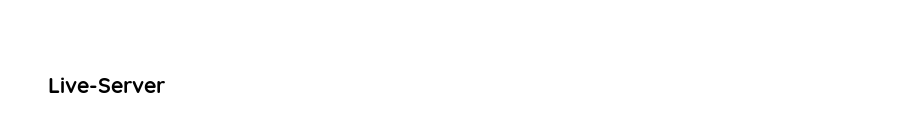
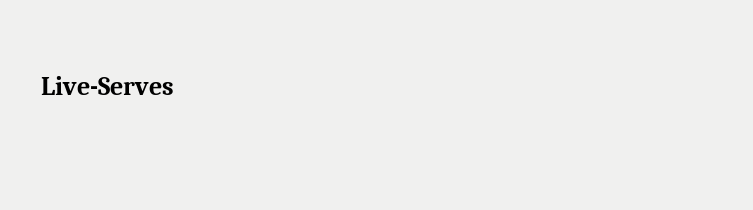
- Live-Server
+ Live-Serves

